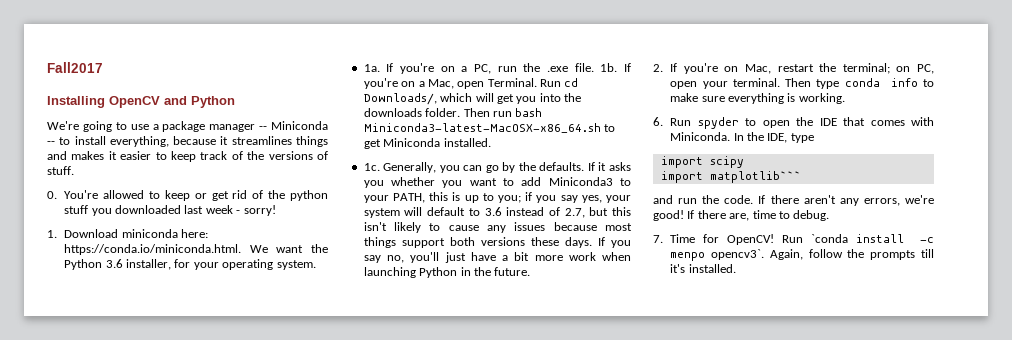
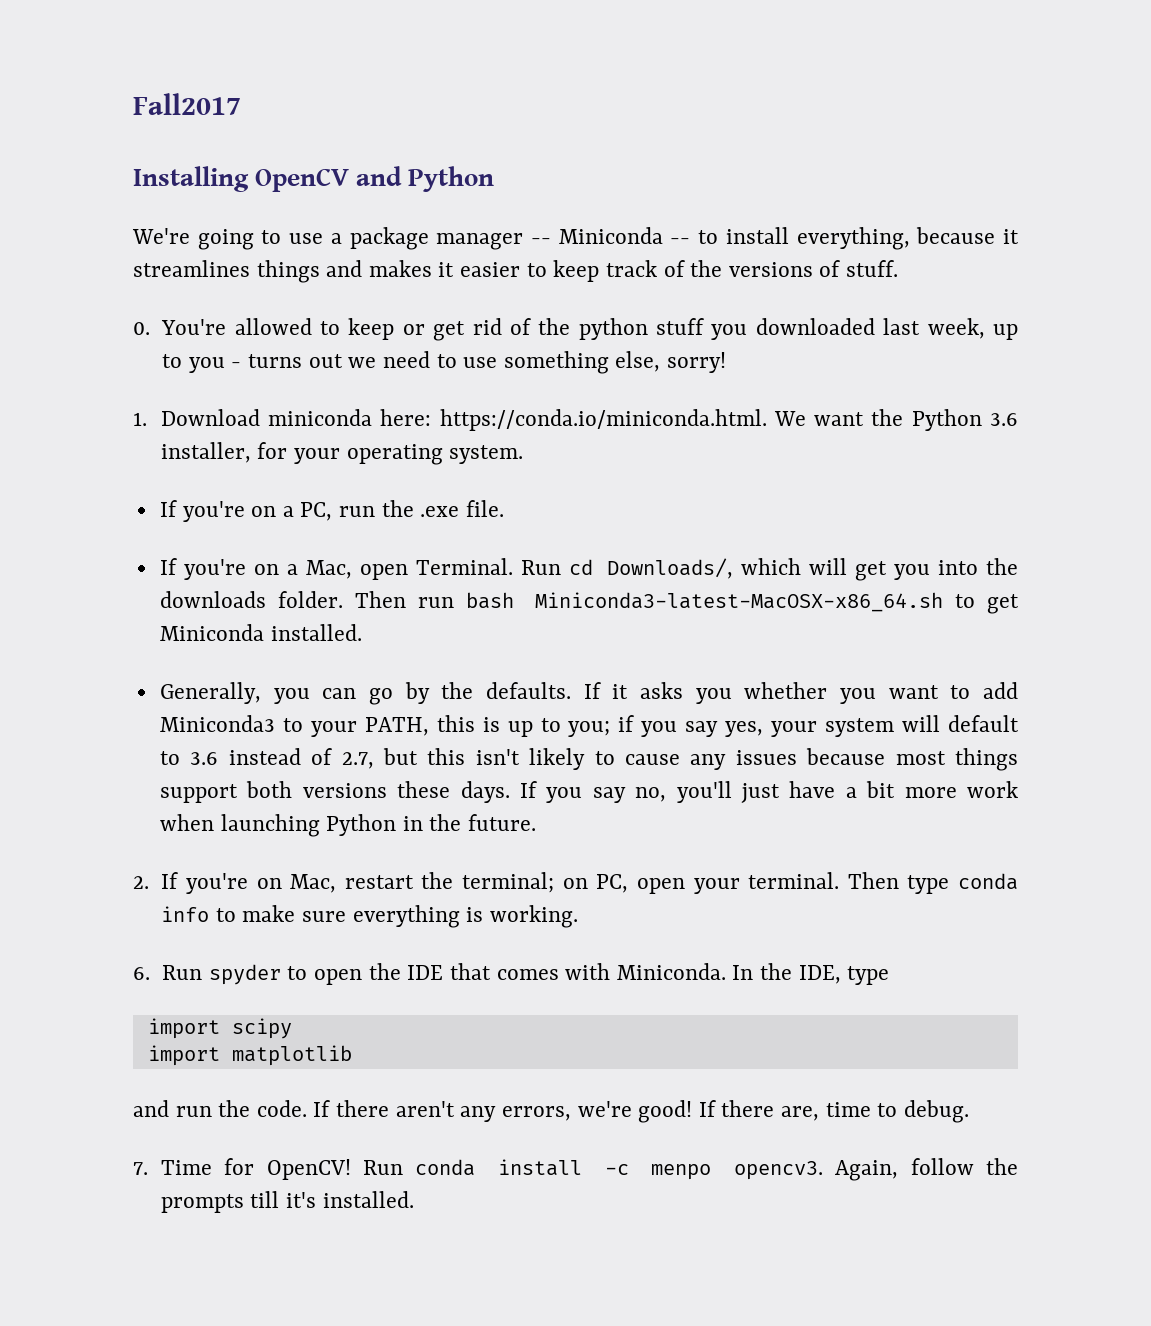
- 0. You're allowed to keep or get rid of the python stuff you downloaded last week - sorry!
+ 0. You're allowed to keep or get rid of the python stuff you downloaded last week, up to you - turns out we need to use something else, sorry!
- 1a. If you're on a PC, run the .exe file. 1b. If you're on a Mac, open Terminal.
+ If you're on a PC, run the .exe file.
+ If you're on a Mac, open Terminal.
- 1c.
- import matplotlib```
+ import matplotlib
- Run `conda install -c menpo opencv3`.
+ Run conda install -c menpo opencv3.

